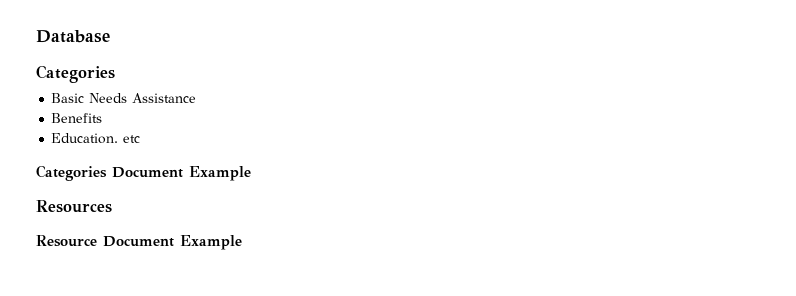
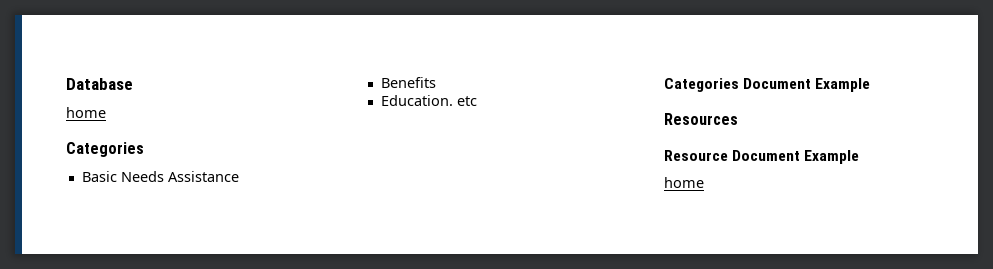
  Database
+ home
  Resource Document Example
+ home

